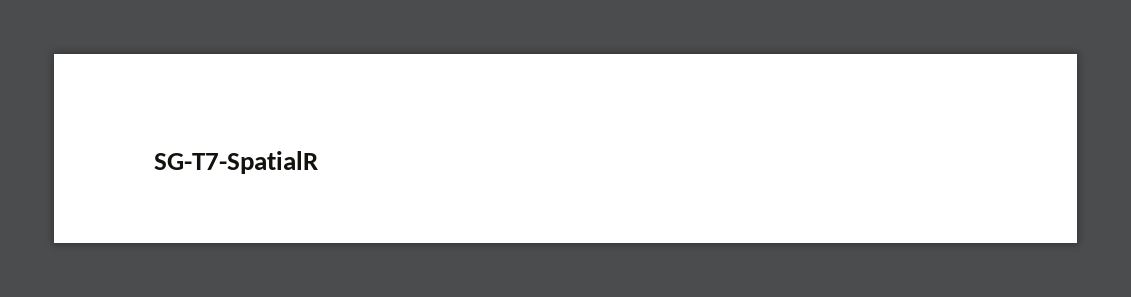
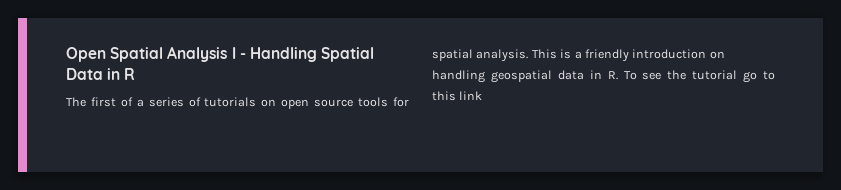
- SG-T7-SpatialR
+ Open Spatial Analysis I - Handling Spatial Data in R
+ The first of a series of tutorials on open source tools for spatial analysis. This is a friendly introduction on handling geospatial data in R. To see the tutorial go to this link

